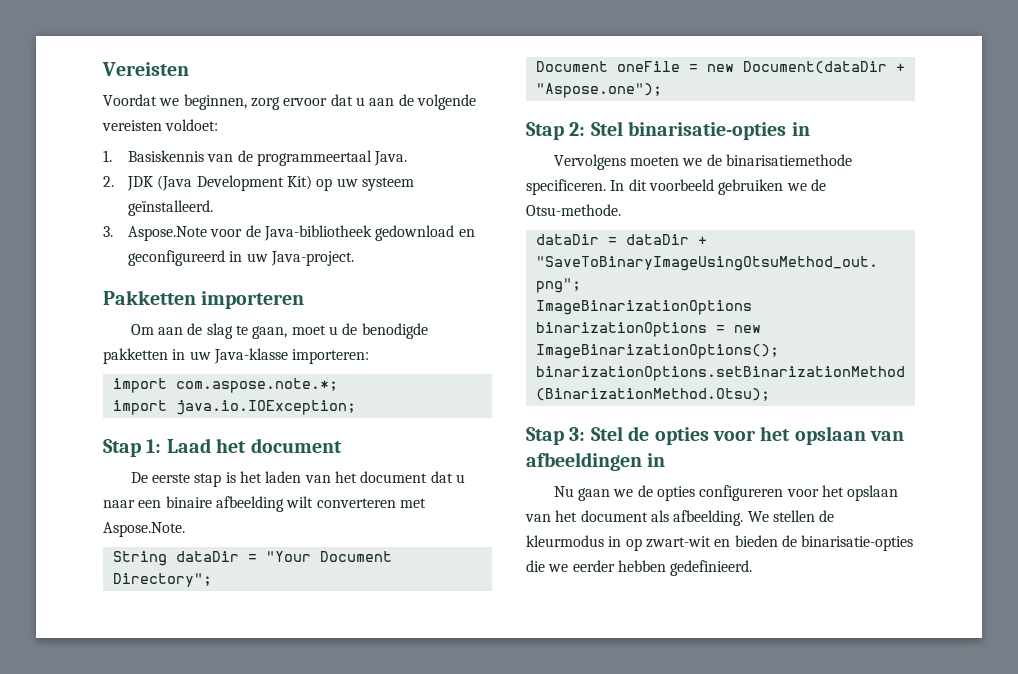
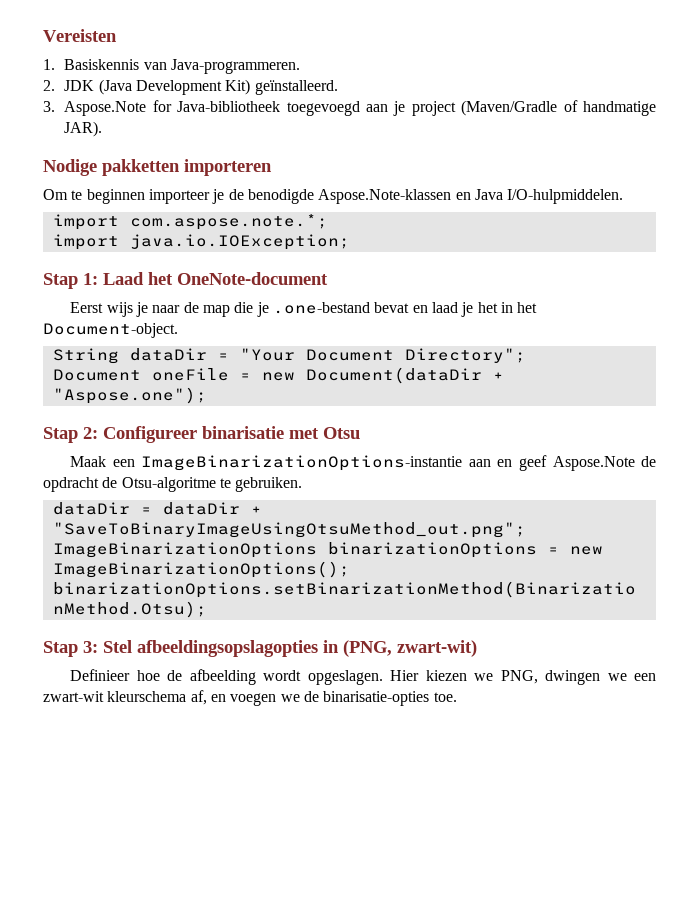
- Voordat we beginnen, zorg ervoor dat u aan de volgende vereisten voldoet:
- 1. Basiskennis van de programmeertaal Java.
+ 1. Basiskennis van Java‑programmeren.
- 2. JDK (Java Development Kit) op uw systeem geïnstalleerd.
+ 2. JDK (Java Development Kit) geïnstalleerd.
- 3. Aspose.Note voor de Java-bibliotheek gedownload en geconfigureerd in uw Java-project.
- Pakketten importeren
- Om aan de slag te gaan, moet u de benodigde pakketten in uw Java-klasse importeren:
+ 3. Aspose.Note for Java‑bibliotheek toegevoegd aan je project (Maven/Gradle of handmatige JAR).
+ Nodige pakketten importeren
+ Om te beginnen importeer je de benodigde Aspose.Note‑klassen en Java I/O‑hulpmiddelen.
- Stap 1: Laad het document
- De eerste stap is het laden van het document dat u naar een binaire afbeelding wilt converteren met Aspose.Note.
+ Stap 1: Laad het OneNote‑document
+ Eerst wijs je naar de map die je .one‑bestand bevat en laad je het in het Document‑object.
- Stap 2: Stel binarisatie-opties in
- Vervolgens moeten we de binarisatiemethode specificeren. In dit voorbeeld gebruiken we de Otsu-methode.
+ Stap 2: Configureer binarisatie met Otsu
+ Maak een ImageBinarizationOptions‑instantie aan en geef Aspose.Note de opdracht de Otsu‑algoritme te gebruiken.
- Stap 3: Stel de opties voor het opslaan van afbeeldingen in
- Nu gaan we de opties configureren voor het opslaan van het document als afbeelding. We stellen de kleurmodus in op zwart-wit en bieden de binarisatie-opties die we eerder hebben gedefinieerd.
+ Stap 3: Stel afbeeldingsopslagopties in (PNG, zwart‑wit)
+ Definieer hoe de afbeelding wordt opgeslagen. Hier kiezen we PNG, dwingen we een zwart‑wit kleurschema af, en voegen we de binarisatie‑opties toe.

